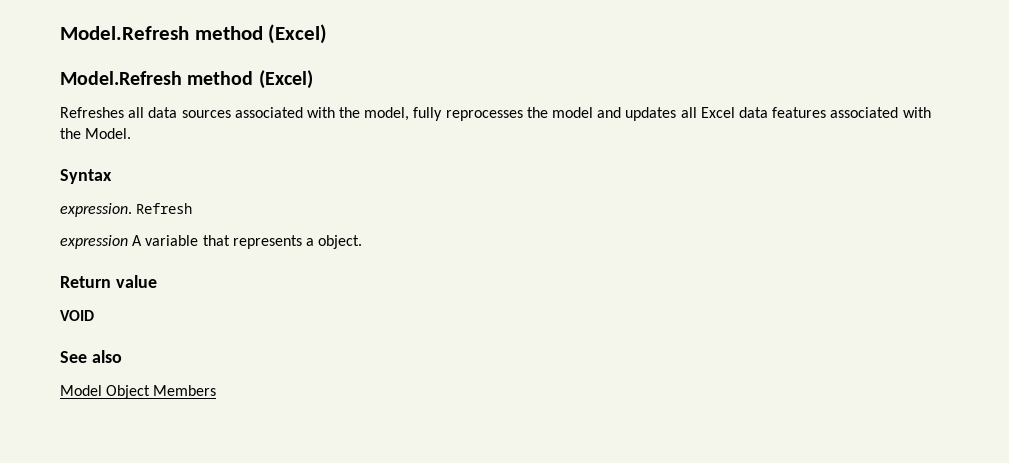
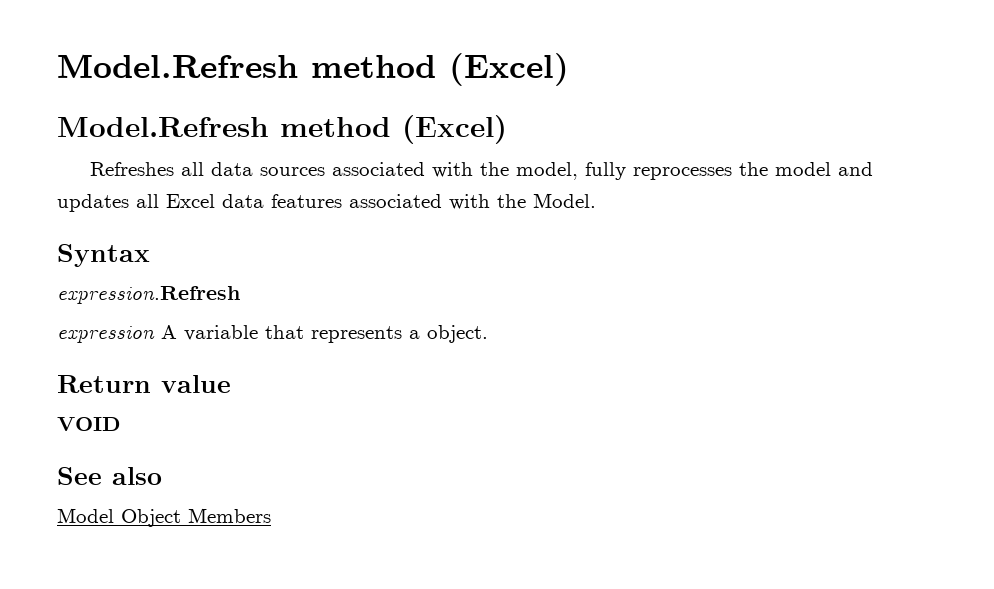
- expression. Refresh
+ expression.Refresh

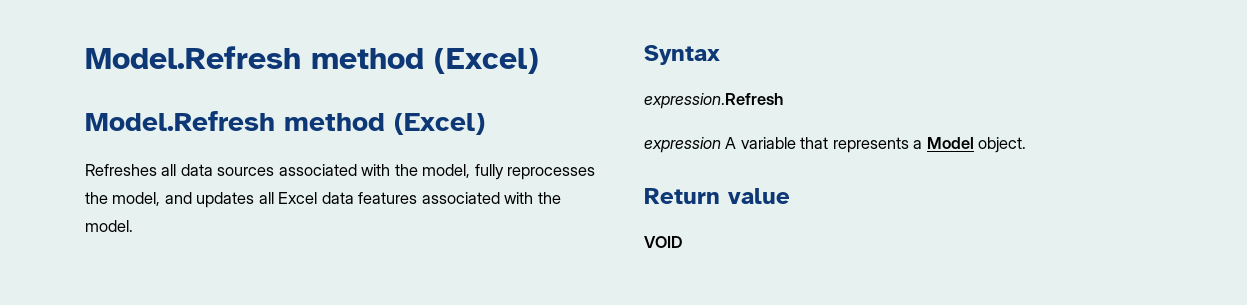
- Refreshes all data sources associated with the model, fully reprocesses the model and updates all Excel data features associated with the Model.
+ Refreshes all data sources associated with the model, fully reprocesses the model, and updates all Excel data features associated with the model.
- expression A variable that represents a object.
+ expression A variable that represents a Model object.
- See also
- Model Object Members

